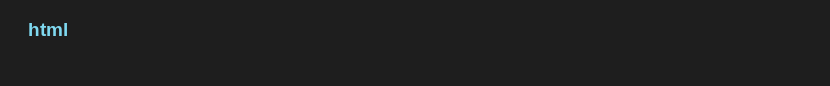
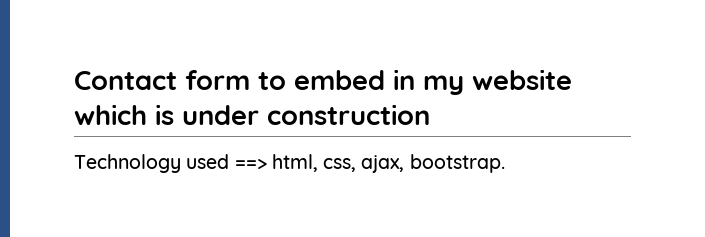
- html
+ Contact form to embed in my website which is under construction
+ Technology used ==> html, css, ajax, bootstrap.

